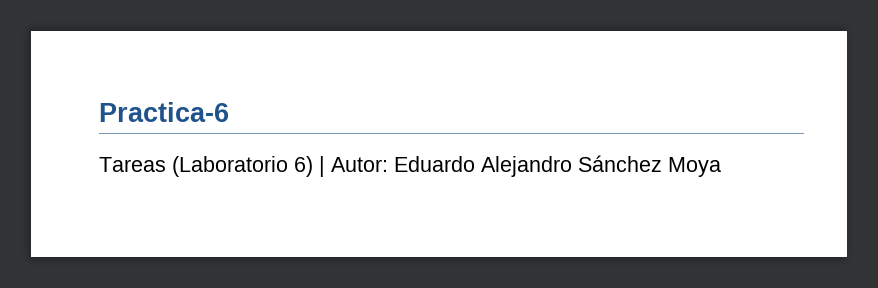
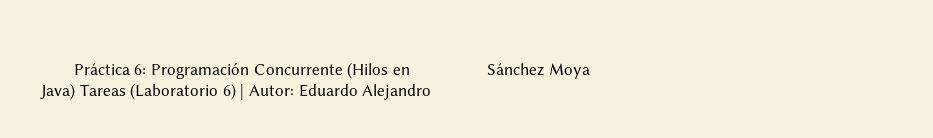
- Practica-6
- Tareas (Laboratorio 6) | Autor: Eduardo Alejandro Sánchez Moya
+ Práctica 6: Programación Concurrente (Hilos en Java) Tareas (Laboratorio 6) | Autor: Eduardo Alejandro Sánchez Moya

